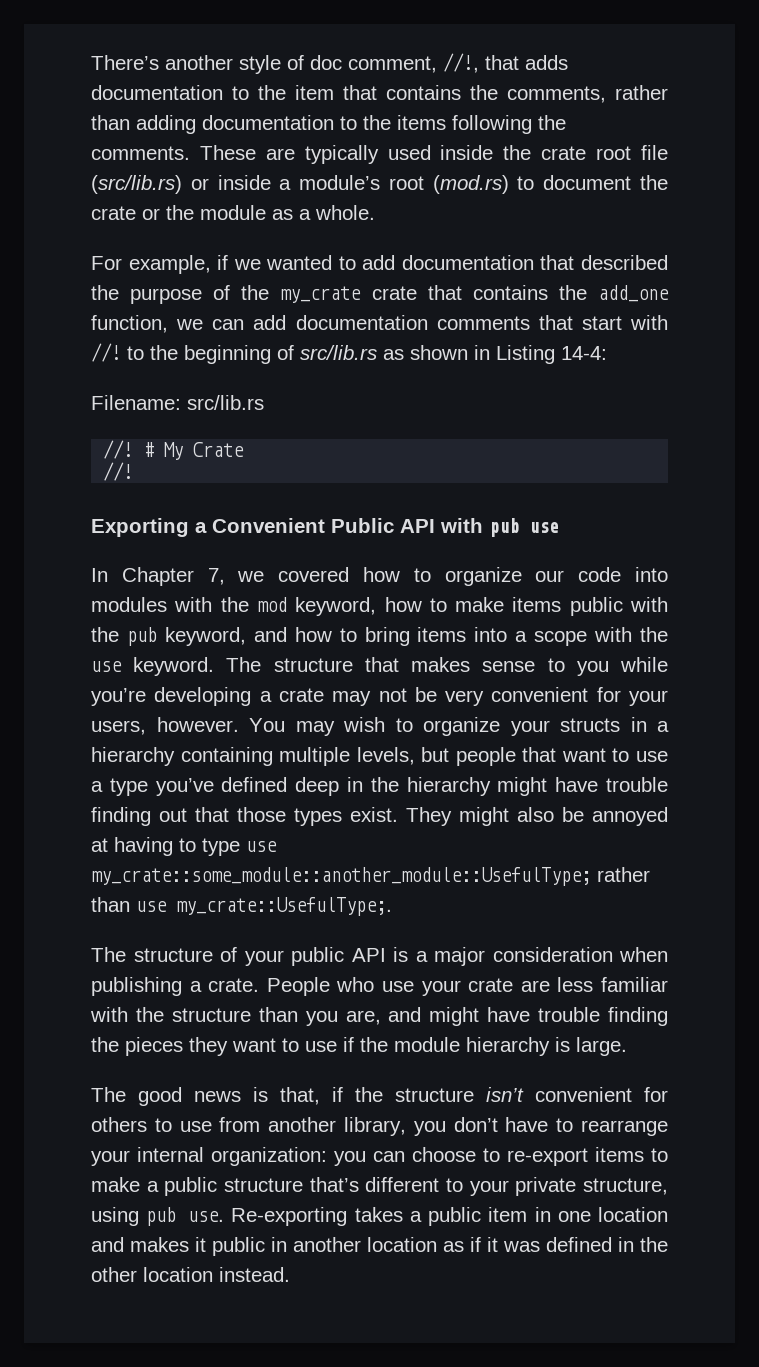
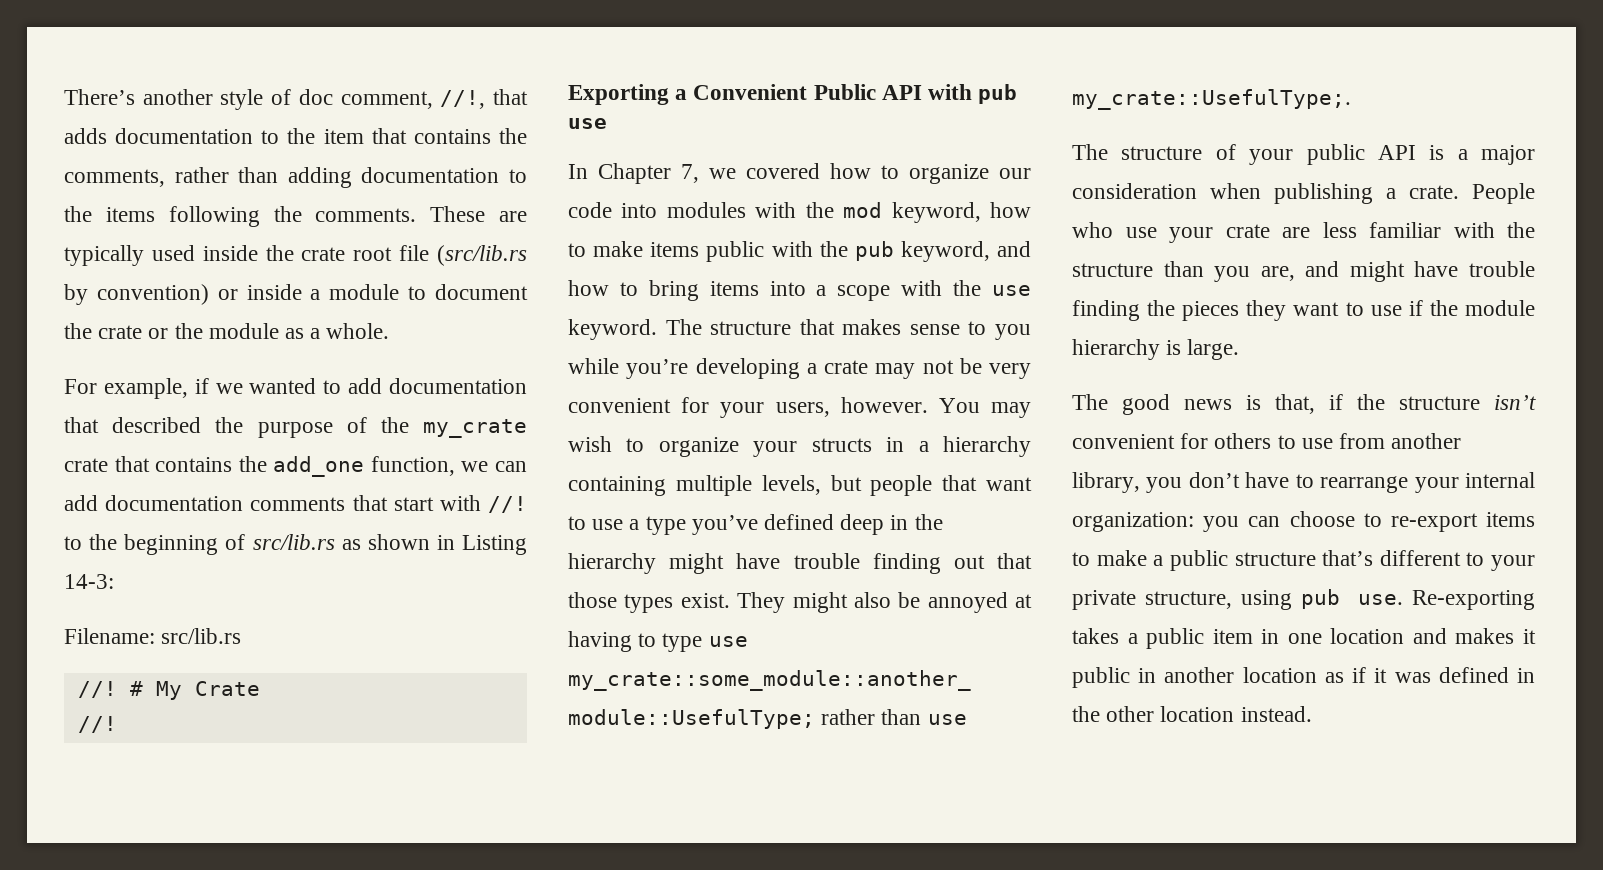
- These are typically used inside the crate root file (src/lib.rs) or inside a module’s root (mod.rs) to document the crate or the module as a whole.
+ These are typically used inside the crate root file (src/lib.rs by convention) or inside a module to document the crate or the module as a whole.
- For example, if we wanted to add documentation that described the purpose of the my_crate crate that contains the add_one function, we can add documentation comments that start with //! to the beginning of src/lib.rs as shown in Listing 14-4:
+ For example, if we wanted to add documentation that described the purpose of the my_crate crate that contains the add_one function, we can add documentation comments that start with //! to the beginning of src/lib.rs as shown in Listing 14-3:

